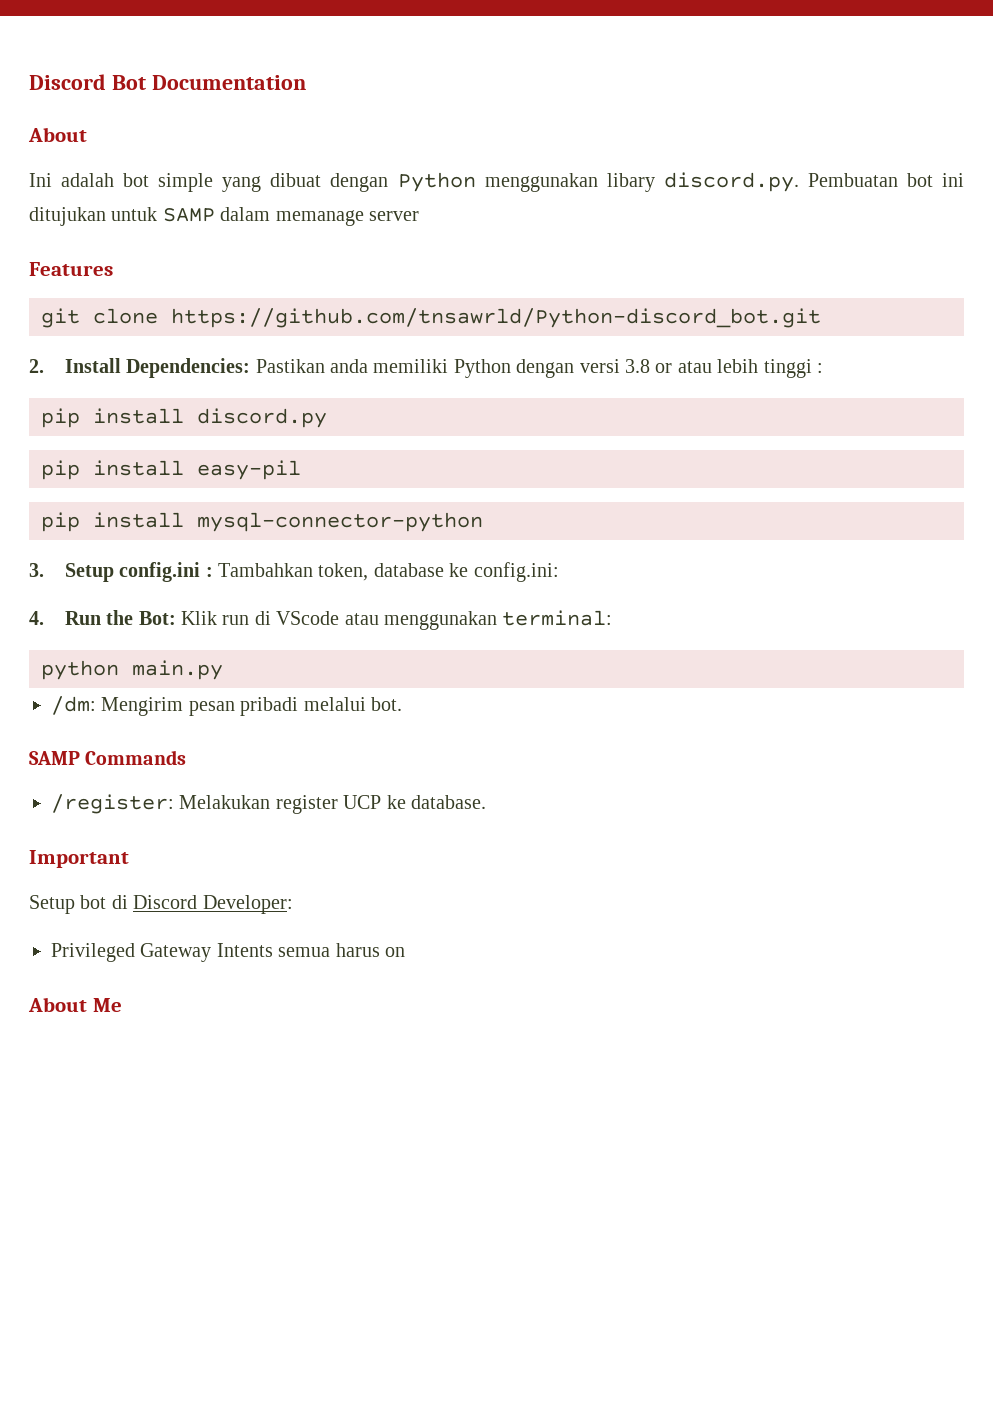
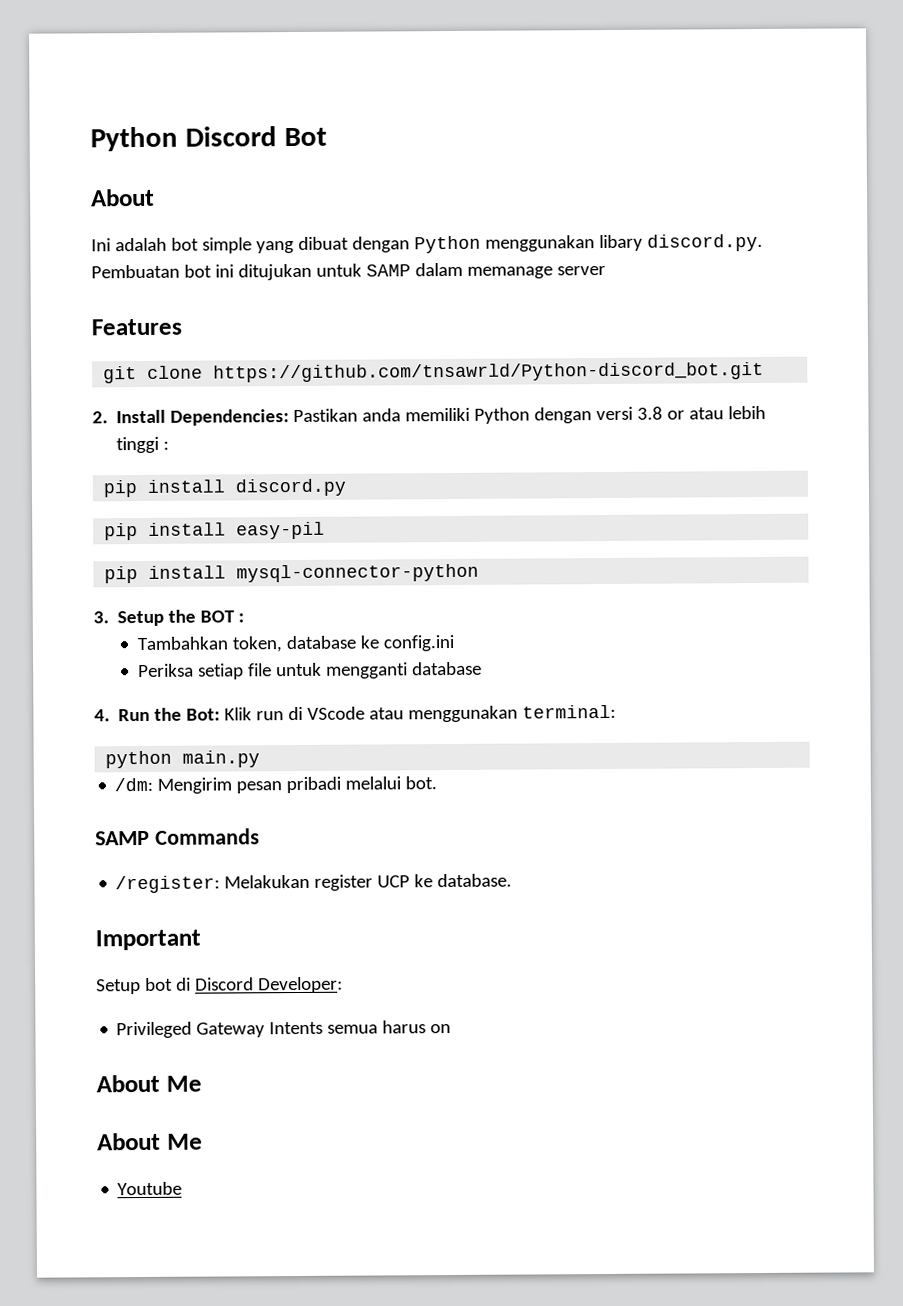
- Discord Bot Documentation
+ Python Discord Bot
- 3. Setup config.ini : Tambahkan token, database ke config.ini:
+ 3. Setup the BOT :
+ Tambahkan token, database ke config.ini
+ Periksa setiap file untuk mengganti database
  Privileged Gateway Intents semua harus on
  About Me
+ About Me
+ Youtube

